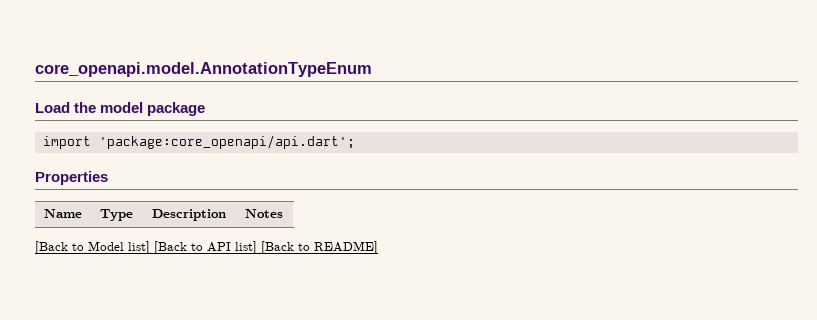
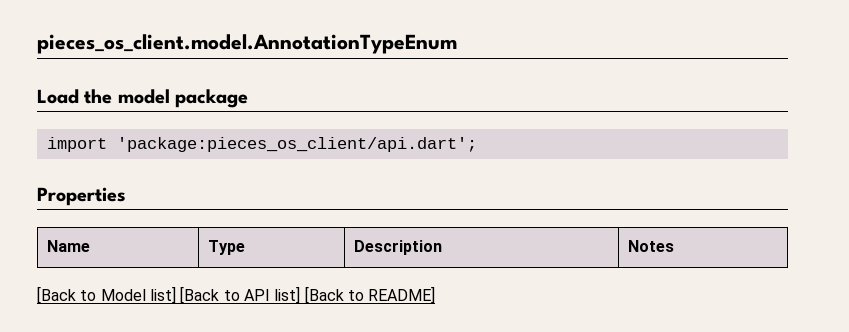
- core_openapi.model.AnnotationTypeEnum
+ pieces_os_client.model.AnnotationTypeEnum
- import 'package:core_openapi/api.dart';
+ import 'package:pieces_os_client/api.dart';

